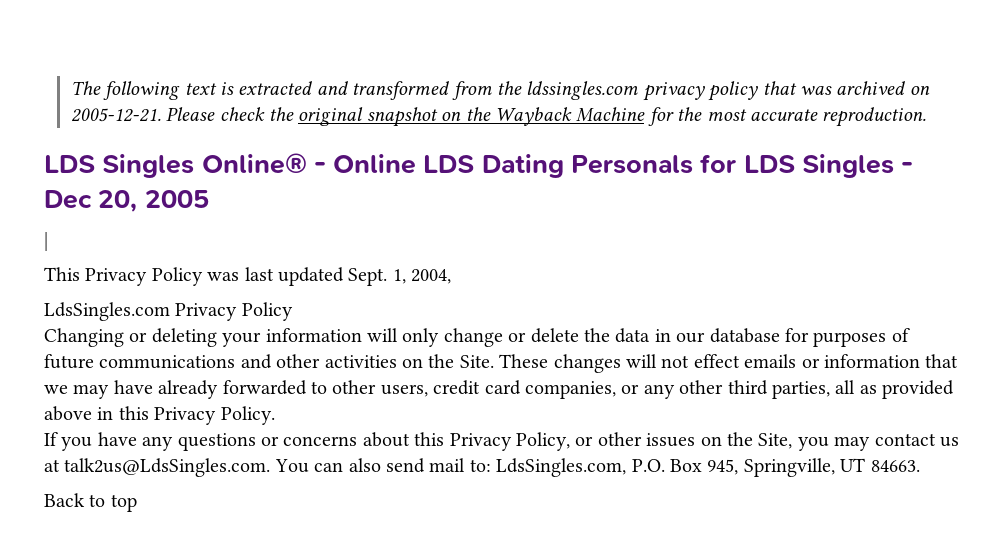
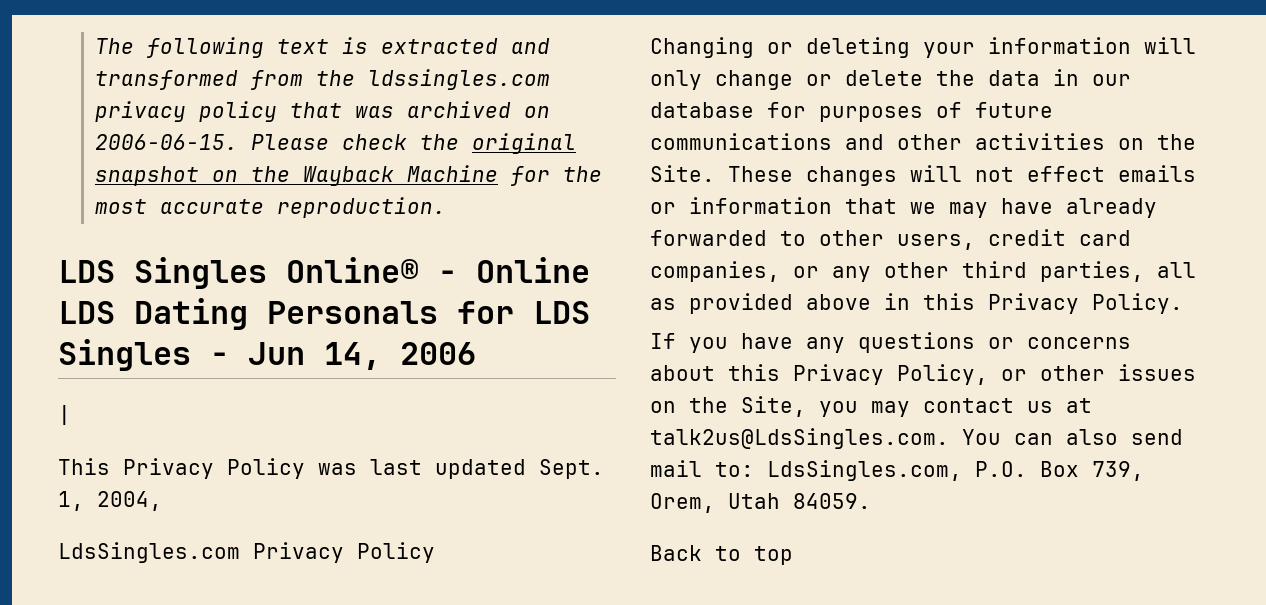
- The following text is extracted and transformed from the ldssingles.com privacy policy that was archived on 2005-12-21.
+ The following text is extracted and transformed from the ldssingles.com privacy policy that was archived on 2006-06-15.
- LDS Singles Online® - Online LDS Dating Personals for LDS Singles - Dec 20, 2005
+ LDS Singles Online® - Online LDS Dating Personals for LDS Singles - Jun 14, 2006
- If you have any questions or concerns about this Privacy Policy, or other issues on the Site, you may contact us at talk2us@LdsSingles.com. You can also send mail to: LdsSingles.com, P.O. Box 945, Springville, UT 84663.
+ If you have any questions or concerns about this Privacy Policy, or other issues on the Site, you may contact us at talk2us@LdsSingles.com. You can also send mail to: LdsSingles.com, P.O. Box 739, Orem, Utah 84059.

